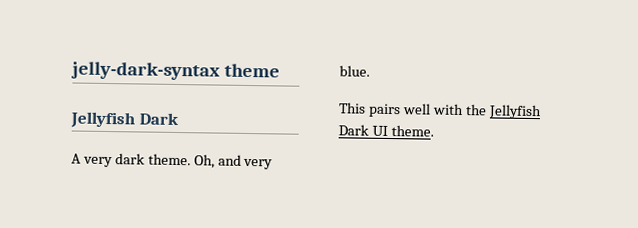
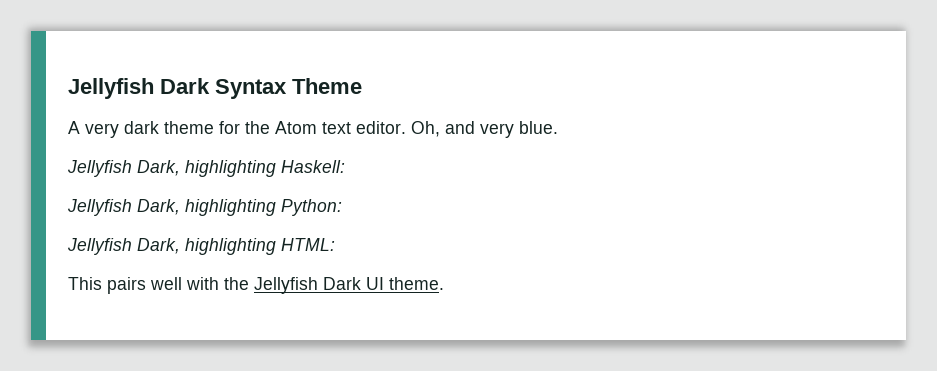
- jelly-dark-syntax theme
- Jellyfish Dark
+ Jellyfish Dark Syntax Theme
- A very dark theme. Oh, and very blue.
+ A very dark theme for the Atom text editor. Oh, and very blue.
+ Jellyfish Dark, highlighting Haskell:
+ Jellyfish Dark, highlighting Python:
+ Jellyfish Dark, highlighting HTML:

